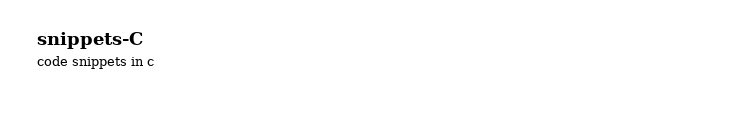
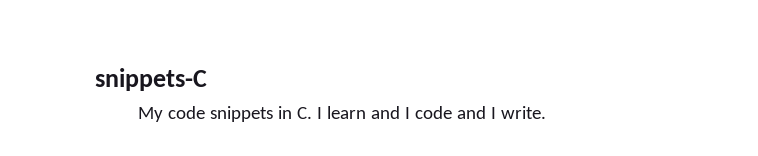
- code snippets in c
+ My code snippets in C. I learn and I code and I write.

